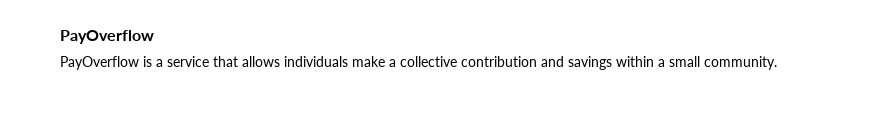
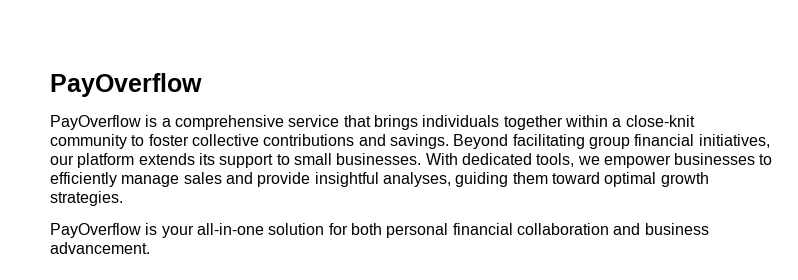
- PayOverflow is a service that allows individuals make a collective contribution and savings within a small community.
+ PayOverflow is a comprehensive service that brings individuals together within a close-knit community to foster collective contributions and savings. Beyond facilitating group financial initiatives, our platform extends its support to small businesses. With dedicated tools, we empower businesses to efficiently manage sales and provide insightful analyses, guiding them toward optimal growth strategies.
+ PayOverflow is your all-in-one solution for both personal financial collaboration and business advancement.

